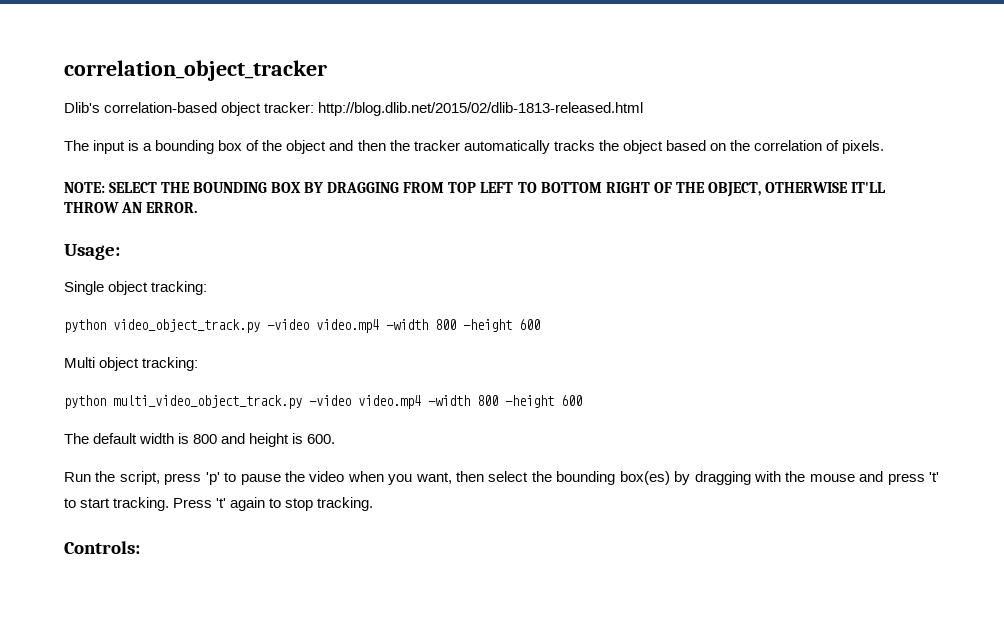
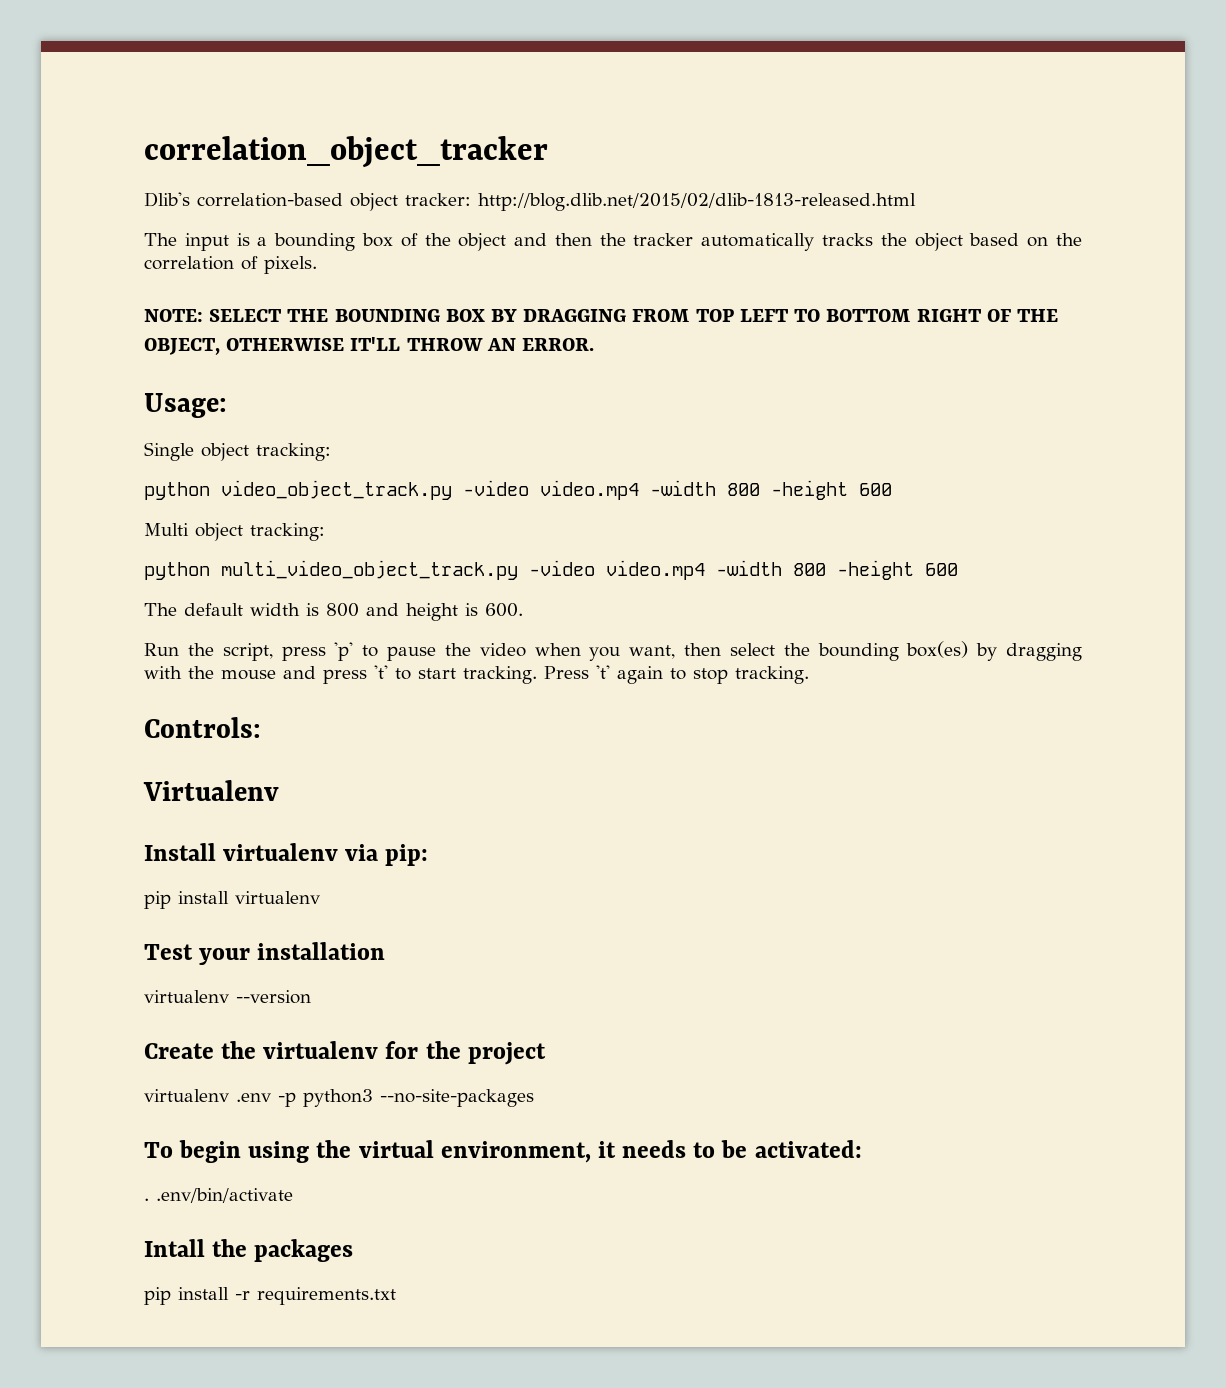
+ Virtualenv
+ Install virtualenv via pip:
+ pip install virtualenv
+ Test your installation
+ virtualenv --version
+ Create the virtualenv for the project
+ virtualenv .env -p python3 --no-site-packages
+ To begin using the virtual environment, it needs to be activated:
+ . .env/bin/activate
+ Intall the packages
+ pip install -r requirements.txt

